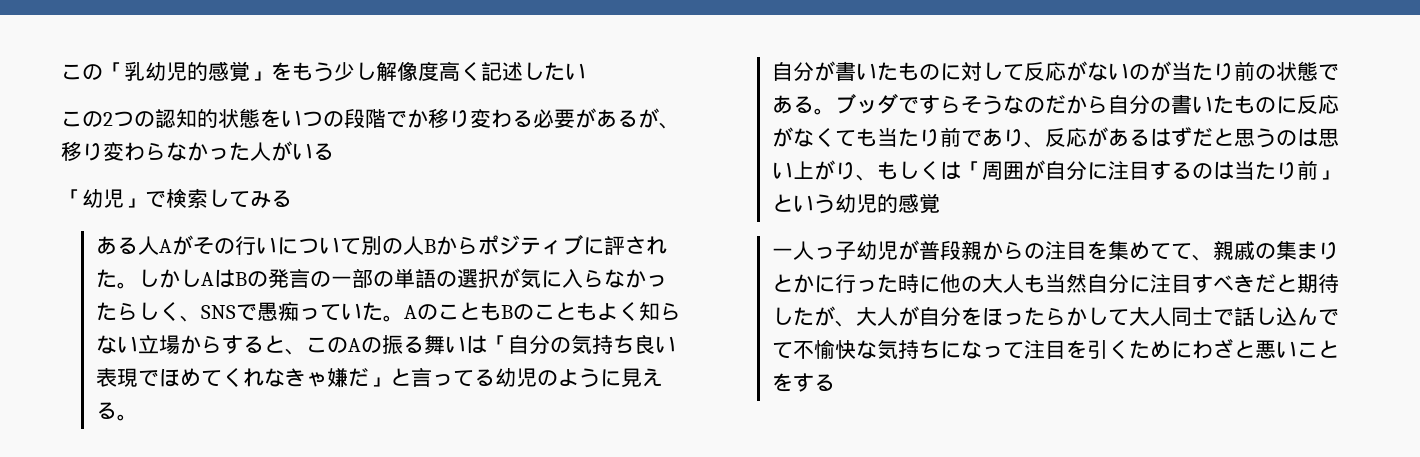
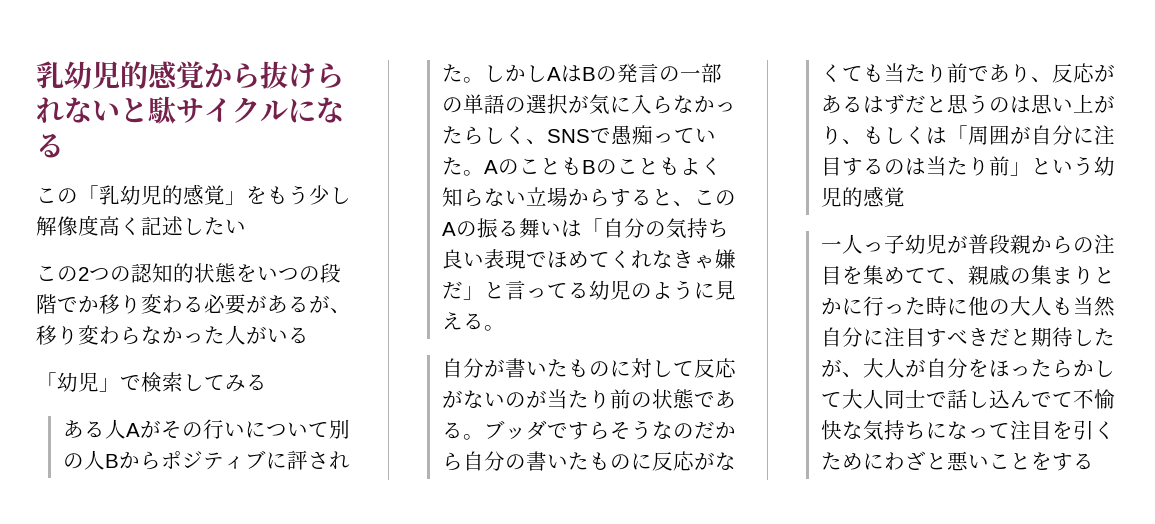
+ 乳幼児的感覚から抜けられないと駄サイクルになる

